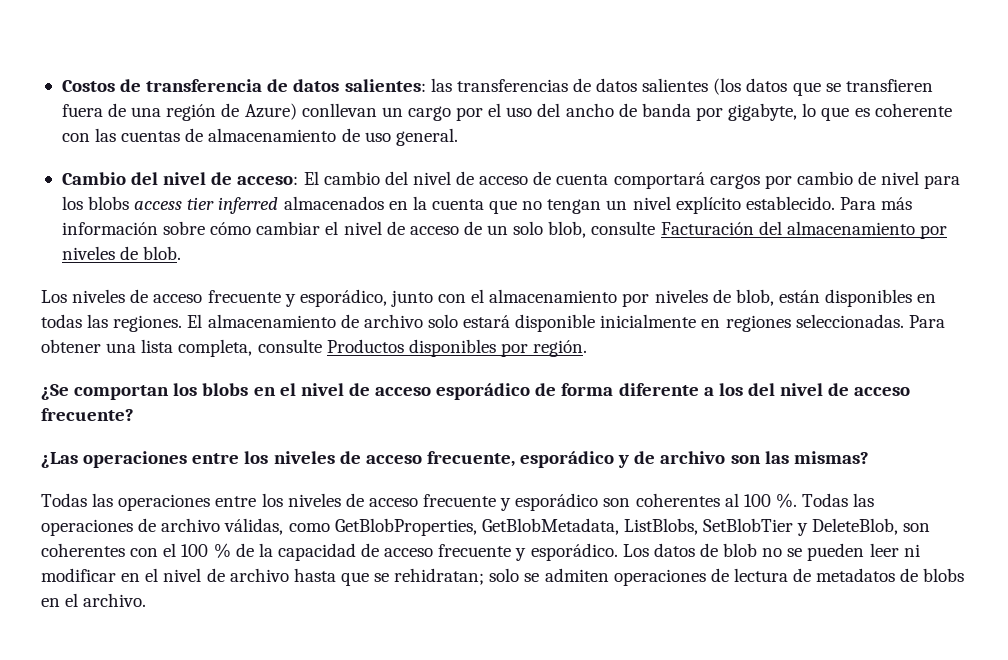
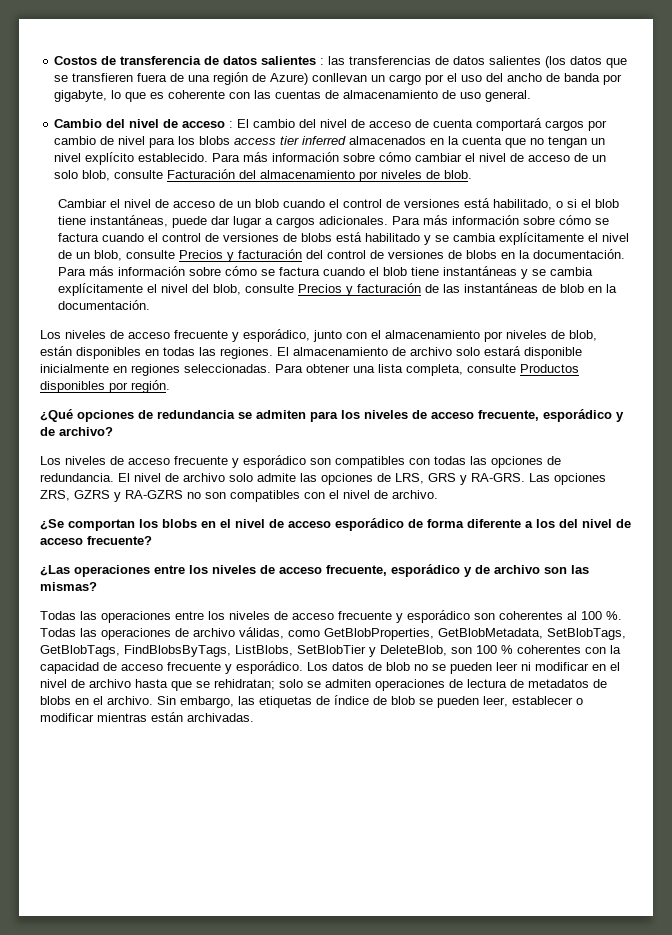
- Costos de transferencia de datos salientes: las transferencias de datos salientes (los datos que se transfieren fuera de una región de Azure) conllevan un cargo por el uso del ancho de banda por gigabyte, lo que es coherente con las cuentas de almacenamiento de uso general.
+ Costos de transferencia de datos salientes : las transferencias de datos salientes (los datos que se transfieren fuera de una región de Azure) conllevan un cargo por el uso del ancho de banda por gigabyte, lo que es coherente con las cuentas de almacenamiento de uso general.
- Cambio del nivel de acceso: El cambio del nivel de acceso de cuenta comportará cargos por cambio de nivel para los blobs access tier inferred almacenados en la cuenta que no tengan un nivel explícito establecido.
+ Cambio del nivel de acceso : El cambio del nivel de acceso de cuenta comportará cargos por cambio de nivel para los blobs access tier inferred almacenados en la cuenta que no tengan un nivel explícito establecido.
+ Cambiar el nivel de acceso de un blob cuando el control de versiones está habilitado, o si el blob tiene instantáneas, puede dar lugar a cargos adicionales. Para más información sobre cómo se factura cuando el control de versiones de blobs está habilitado y se cambia explícitamente el nivel de un blob, consulte Precios y facturación del control de versiones de blobs en la documentación. Para más información sobre cómo se factura cuando el blob tiene instantáneas y se cambia explícitamente el nivel del blob, consulte Precios y facturación de las instantáneas de blob en la documentación.
+ ¿Qué opciones de redundancia se admiten para los niveles de acceso frecuente, esporádico y de archivo?
+ Los niveles de acceso frecuente y esporádico son compatibles con todas las opciones de redundancia. El nivel de archivo solo admite las opciones de LRS, GRS y RA-GRS. Las opciones ZRS, GZRS y RA-GZRS no son compatibles con el nivel de archivo.
- Todas las operaciones de archivo válidas, como GetBlobProperties, GetBlobMetadata, ListBlobs, SetBlobTier y DeleteBlob, son coherentes con el 100 % de la capacidad de acceso frecuente y esporádico.
+ Todas las operaciones de archivo válidas, como GetBlobProperties, GetBlobMetadata, SetBlobTags, GetBlobTags, FindBlobsByTags, ListBlobs, SetBlobTier y DeleteBlob, son 100 % coherentes con la capacidad de acceso frecuente y esporádico.
+ Sin embargo, las etiquetas de índice de blob se pueden leer, establecer o modificar mientras están archivadas.

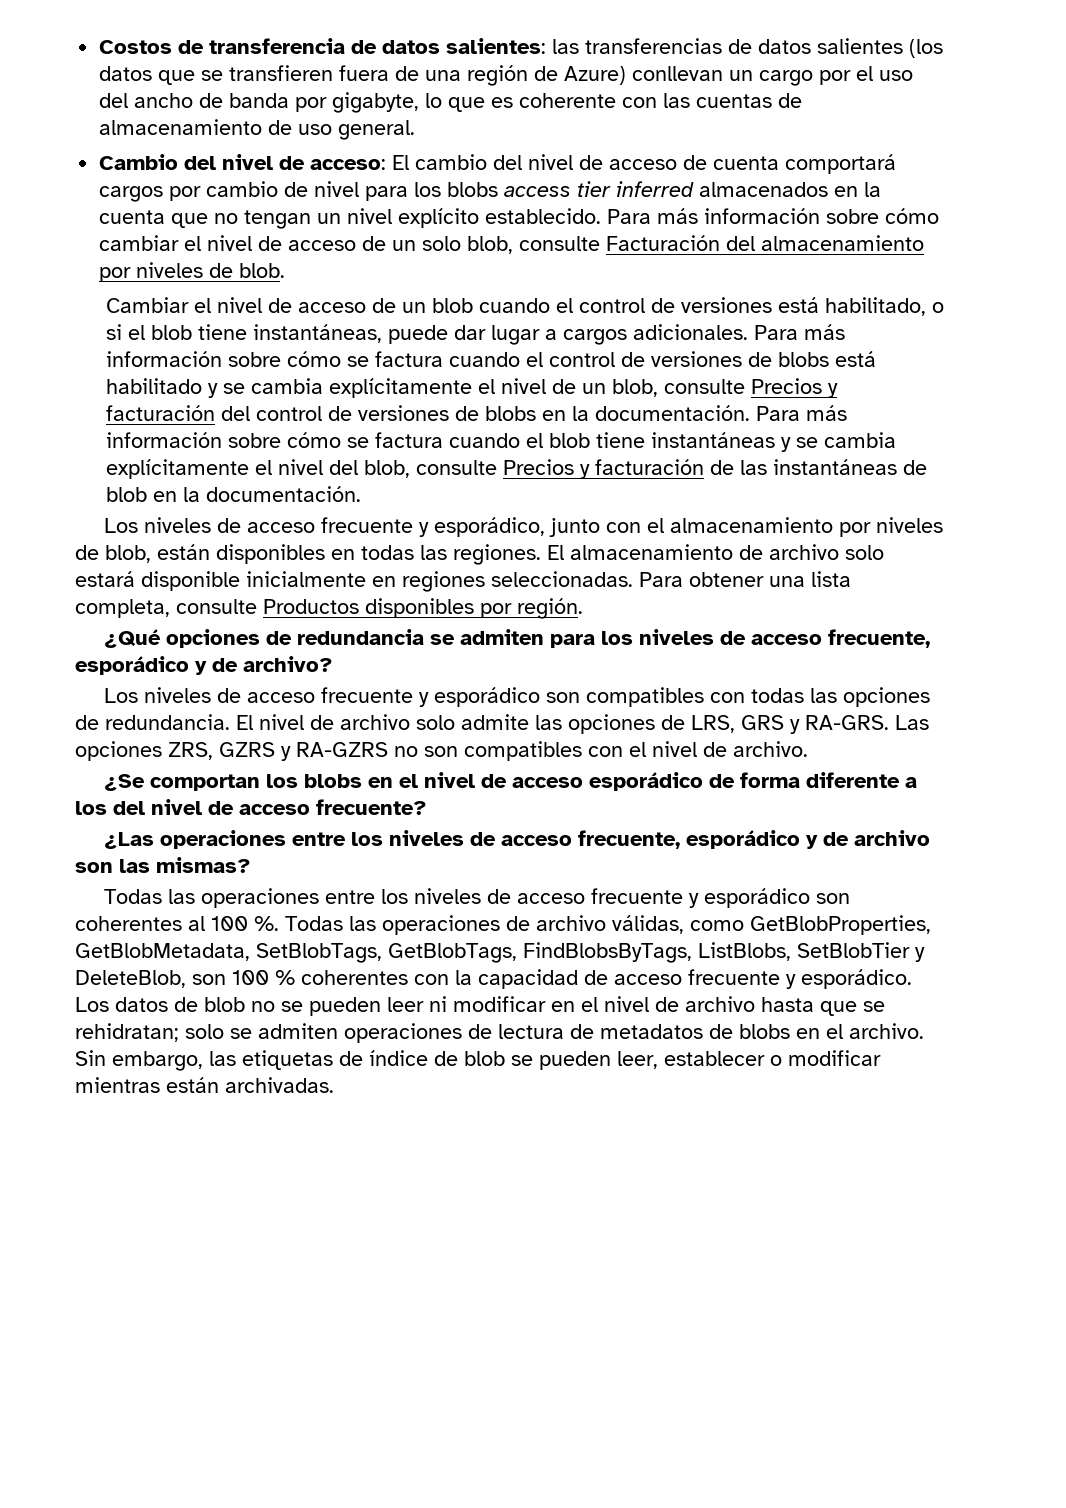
- Costos de transferencia de datos salientes : las transferencias de datos salientes (los datos que se transfieren fuera de una región de Azure) conllevan un cargo por el uso del ancho de banda por gigabyte, lo que es coherente con las cuentas de almacenamiento de uso general.
+ Costos de transferencia de datos salientes: las transferencias de datos salientes (los datos que se transfieren fuera de una región de Azure) conllevan un cargo por el uso del ancho de banda por gigabyte, lo que es coherente con las cuentas de almacenamiento de uso general.
- Cambio del nivel de acceso : El cambio del nivel de acceso de cuenta comportará cargos por cambio de nivel para los blobs access tier inferred almacenados en la cuenta que no tengan un nivel explícito establecido.
+ Cambio del nivel de acceso: El cambio del nivel de acceso de cuenta comportará cargos por cambio de nivel para los blobs access tier inferred almacenados en la cuenta que no tengan un nivel explícito establecido.

